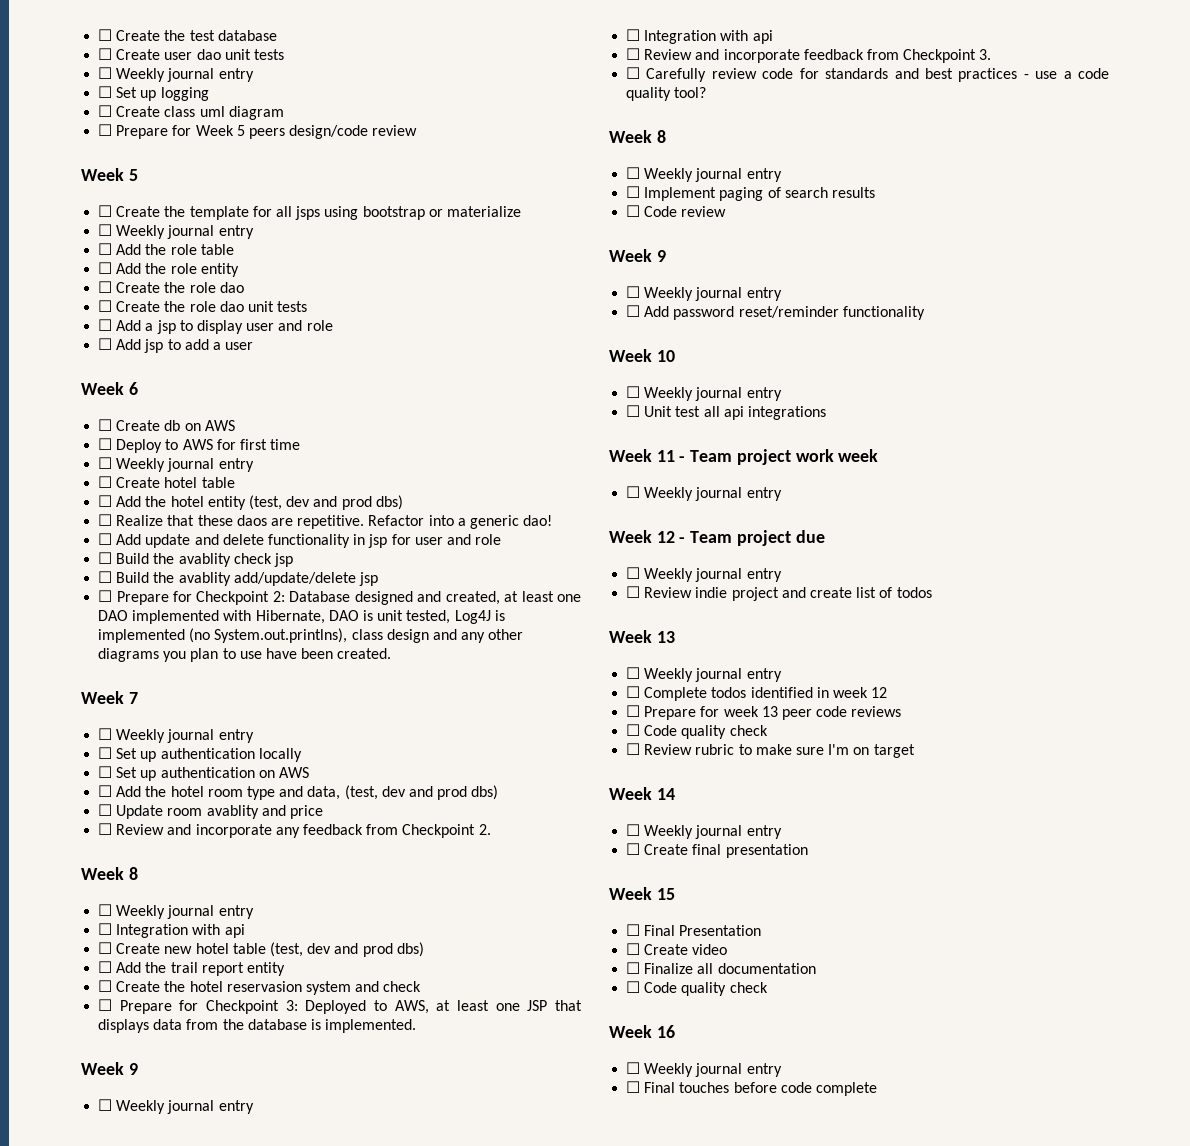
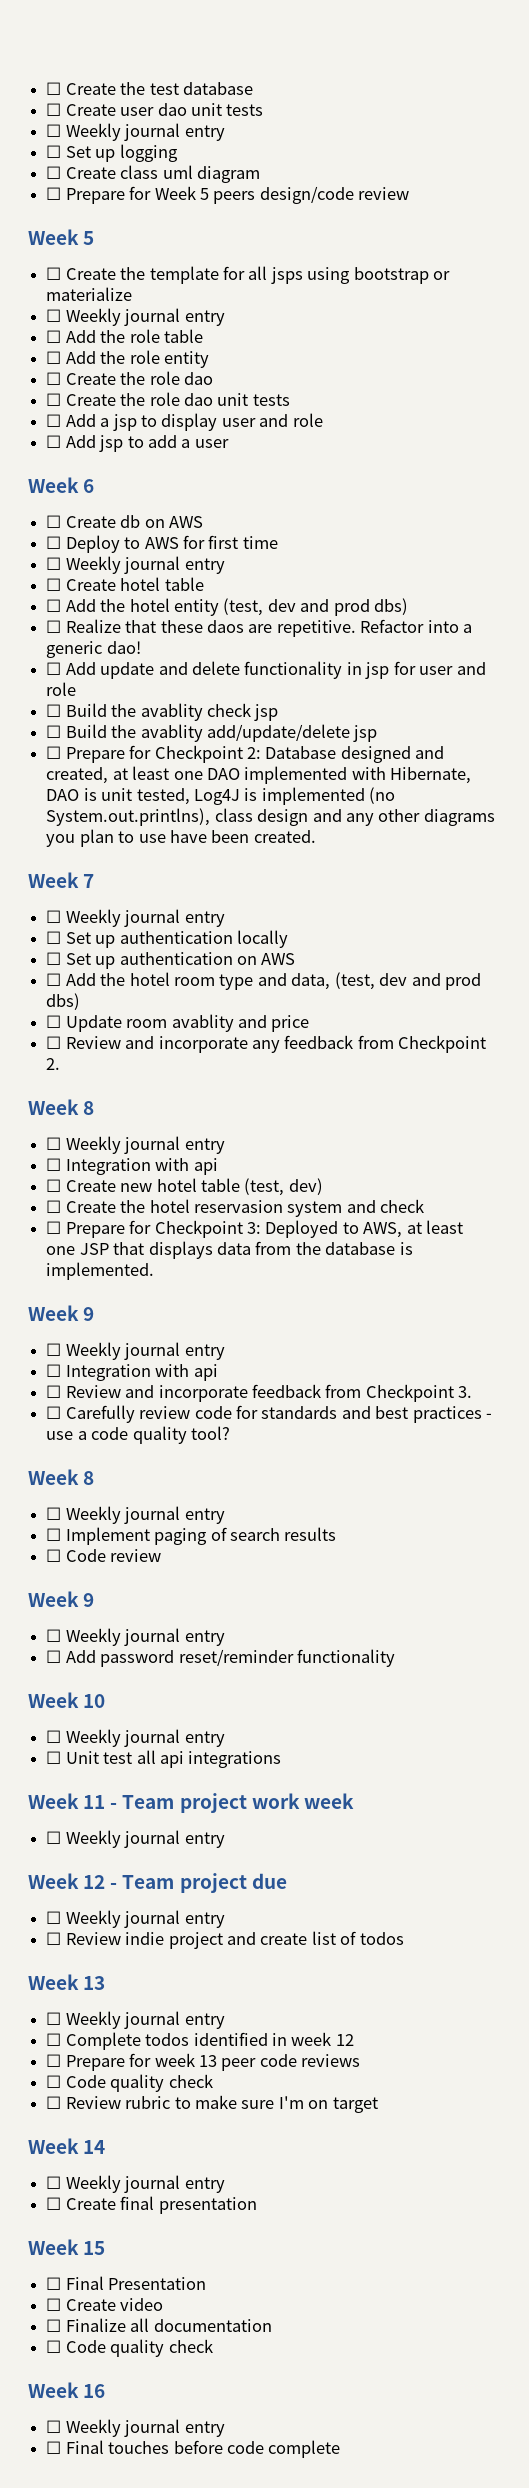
- ☐ Create new hotel table (test, dev and prod dbs)
- ☐ Add the trail report entity
+ ☐ Create new hotel table (test, dev)

